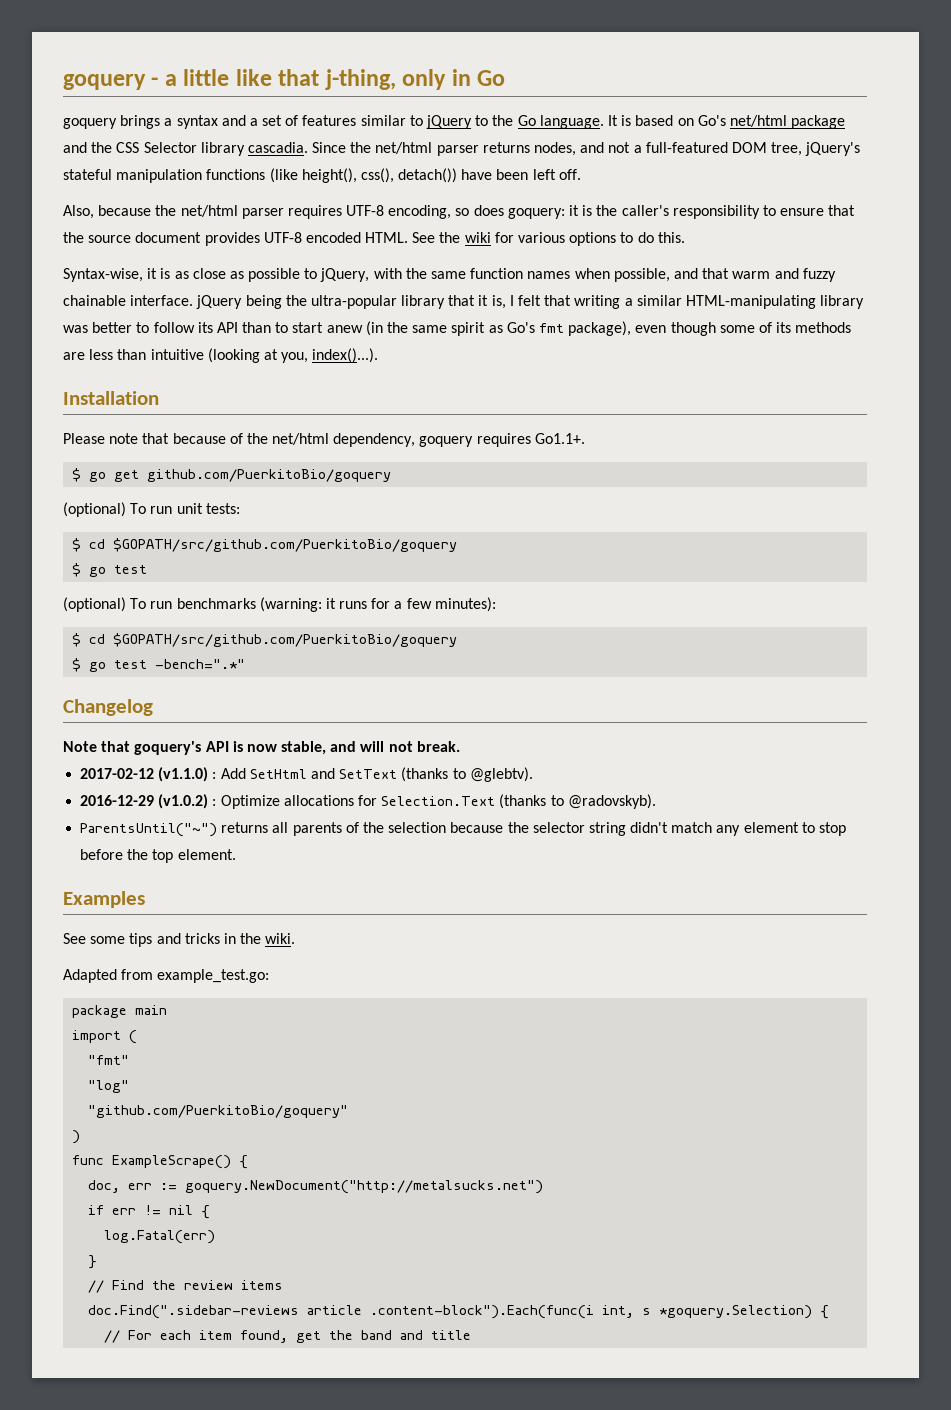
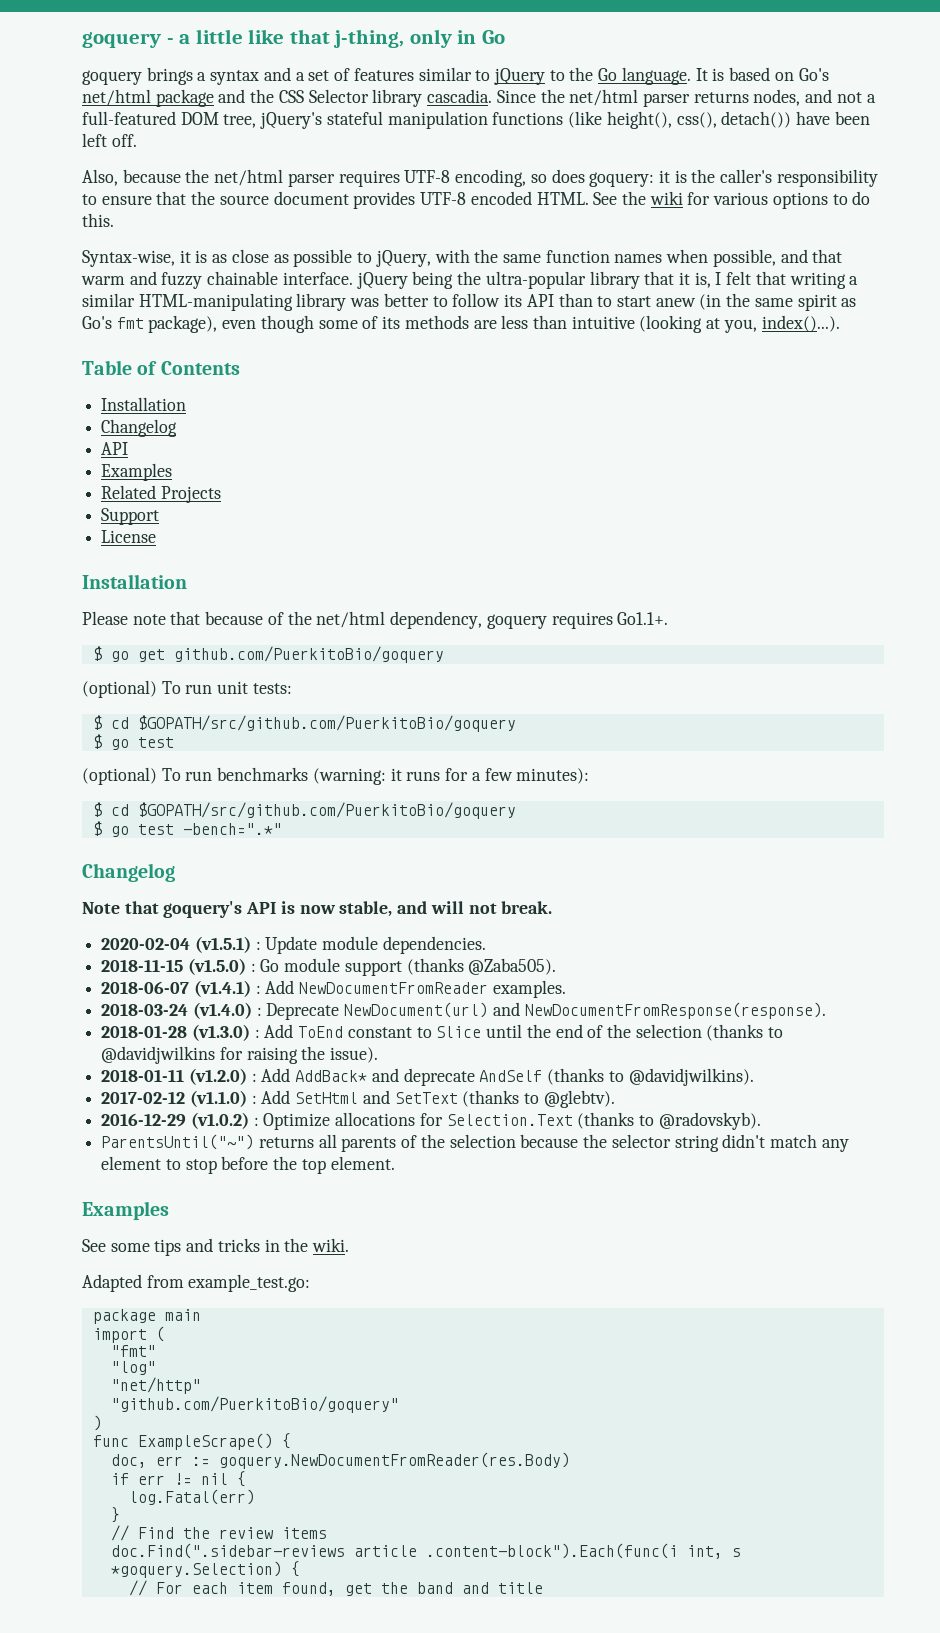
+ Table of Contents
+ Installation
+ Changelog
+ API
+ Examples
+ Related Projects
+ Support
+ License
+ 2020-02-04 (v1.5.1) : Update module dependencies.
+ 2018-11-15 (v1.5.0) : Go module support (thanks @Zaba505).
+ 2018-06-07 (v1.4.1) : Add NewDocumentFromReader examples.
+ 2018-03-24 (v1.4.0) : Deprecate NewDocument(url) and NewDocumentFromResponse(response).
+ 2018-01-28 (v1.3.0) : Add ToEnd constant to Slice until the end of the selection (thanks to @davidjwilkins for raising the issue).
+ 2018-01-11 (v1.2.0) : Add AddBack* and deprecate AndSelf (thanks to @davidjwilkins).
+ "net/http"
- doc, err := goquery.NewDocument("http://metalsucks.net")
+ doc, err := goquery.NewDocumentFromReader(res.Body)

